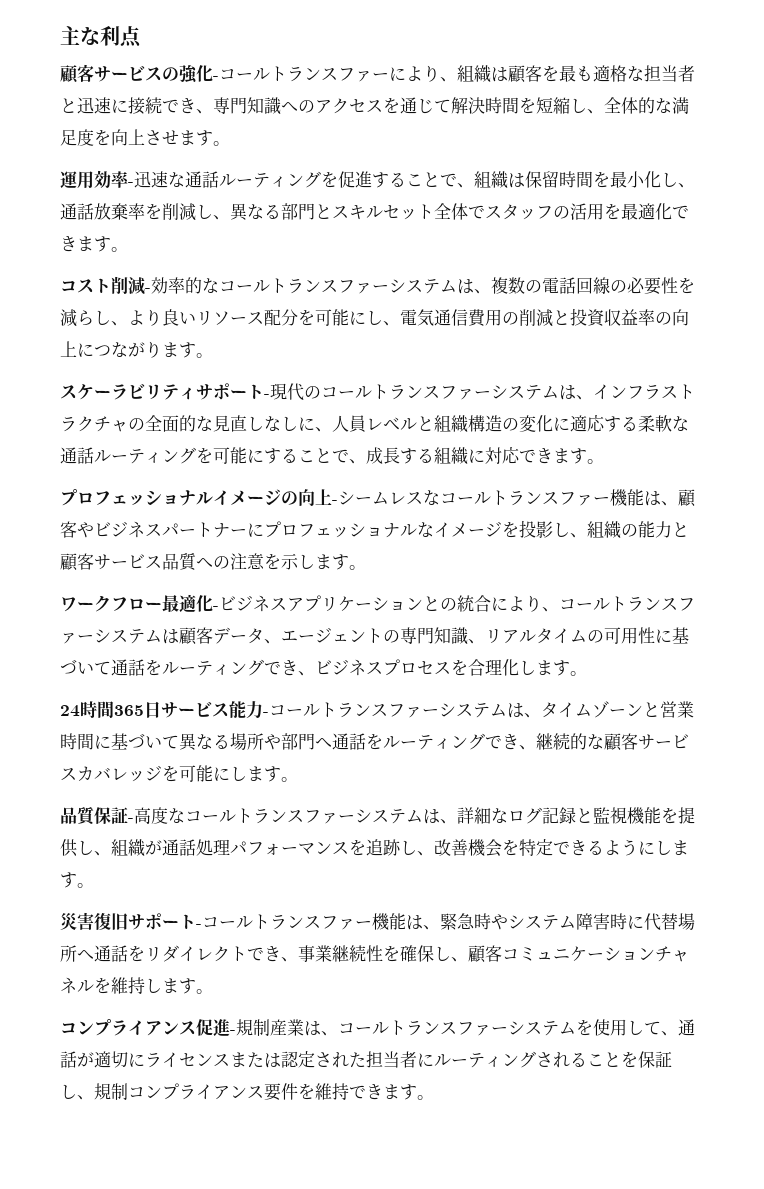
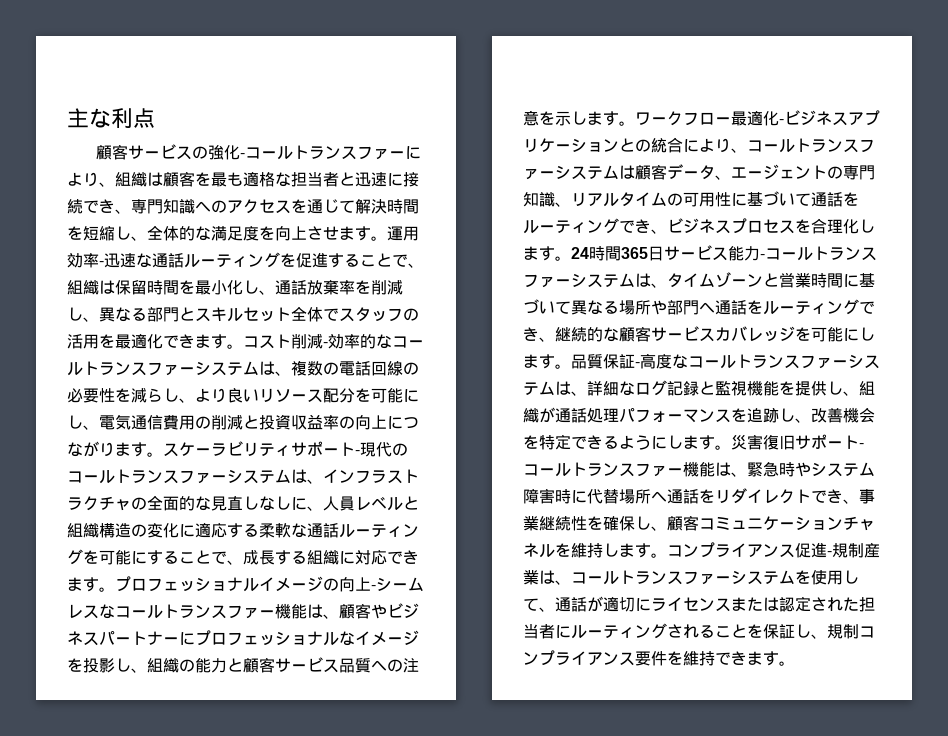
- 顧客サービスの強化-コールトランスファーにより、組織は顧客を最も適格な担当者と迅速に接続でき、専門知識へのアクセスを通じて解決時間を短縮し、全体的な満足度を向上させます。
- 運用効率-迅速な通話ルーティングを促進することで、組織は保留時間を最小化し、通話放棄率を削減し、異なる部門とスキルセット全体でスタッフの活用を最適化できます。
- コスト削減-効率的なコールトランスファーシステムは、複数の電話回線の必要性を減らし、より良いリソース配分を可能にし、電気通信費用の削減と投資収益率の向上につながります。
- スケーラビリティサポート-現代のコールトランスファーシステムは、インフラストラクチャの全面的な見直しなしに、人員レベルと組織構造の変化に適応する柔軟な通話ルーティングを可能にすることで、成長する組織に対応できます。
- プロフェッショナルイメージの向上-シームレスなコールトランスファー機能は、顧客やビジネスパートナーにプロフェッショナルなイメージを投影し、組織の能力と顧客サービス品質への注意を示します。
- ワークフロー最適化-ビジネスアプリケーションとの統合により、コールトランスファーシステムは顧客データ、エージェントの専門知識、リアルタイムの可用性に基づいて通話をルーティングでき、ビジネスプロセスを合理化します。
- 24時間365日サービス能力-コールトランスファーシステムは、タイムゾーンと営業時間に基づいて異なる場所や部門へ通話をルーティングでき、継続的な顧客サービスカバレッジを可能にします。
- 品質保証-高度なコールトランスファーシステムは、詳細なログ記録と監視機能を提供し、組織が通話処理パフォーマンスを追跡し、改善機会を特定できるようにします。
- 災害復旧サポート-コールトランスファー機能は、緊急時やシステム障害時に代替場所へ通話をリダイレクトでき、事業継続性を確保し、顧客コミュニケーションチャネルを維持します。
- コンプライアンス促進-規制産業は、コールトランスファーシステムを使用して、通話が適切にライセンスまたは認定された担当者にルーティングされることを保証し、規制コンプライアンス要件を維持できます。
+ 顧客サービスの強化-コールトランスファーにより、組織は顧客を最も適格な担当者と迅速に接続でき、専門知識へのアクセスを通じて解決時間を短縮し、全体的な満足度を向上させます。運用効率-迅速な通話ルーティングを促進することで、組織は保留時間を最小化し、通話放棄率を削減し、異なる部門とスキルセット全体でスタッフの活用を最適化できます。コスト削減-効率的なコールトランスファーシステムは、複数の電話回線の必要性を減らし、より良いリソース配分を可能にし、電気通信費用の削減と投資収益率の向上につながります。スケーラビリティサポート-現代のコールトランスファーシステムは、インフラストラクチャの全面的な見直しなしに、人員レベルと組織構造の変化に適応する柔軟な通話ルーティングを可能にすることで、成長する組織に対応できます。プロフェッショナルイメージの向上-シームレスなコールトランスファー機能は、顧客やビジネスパートナーにプロフェッショナルなイメージを投影し、組織の能力と顧客サービス品質への注意を示します。ワークフロー最適化-ビジネスアプリケーションとの統合により、コールトランスファーシステムは顧客データ、エージェントの専門知識、リアルタイムの可用性に基づいて通話をルーティングでき、ビジネスプロセスを合理化します。24時間365日サービス能力-コールトランスファーシステムは、タイムゾーンと営業時間に基づいて異なる場所や部門へ通話をルーティングでき、継続的な顧客サービスカバレッジを可能にします。品質保証-高度なコールトランスファーシステムは、詳細なログ記録と監視機能を提供し、組織が通話処理パフォーマンスを追跡し、改善機会を特定できるようにします。災害復旧サポート-コールトランスファー機能は、緊急時やシステム障害時に代替場所へ通話をリダイレクトでき、事業継続性を確保し、顧客コミュニケーションチャネルを維持します。コンプライアンス促進-規制産業は、コールトランスファーシステムを使用して、通話が適切にライセンスまたは認定された担当者にルーティングされることを保証し、規制コンプライアンス要件を維持できます。

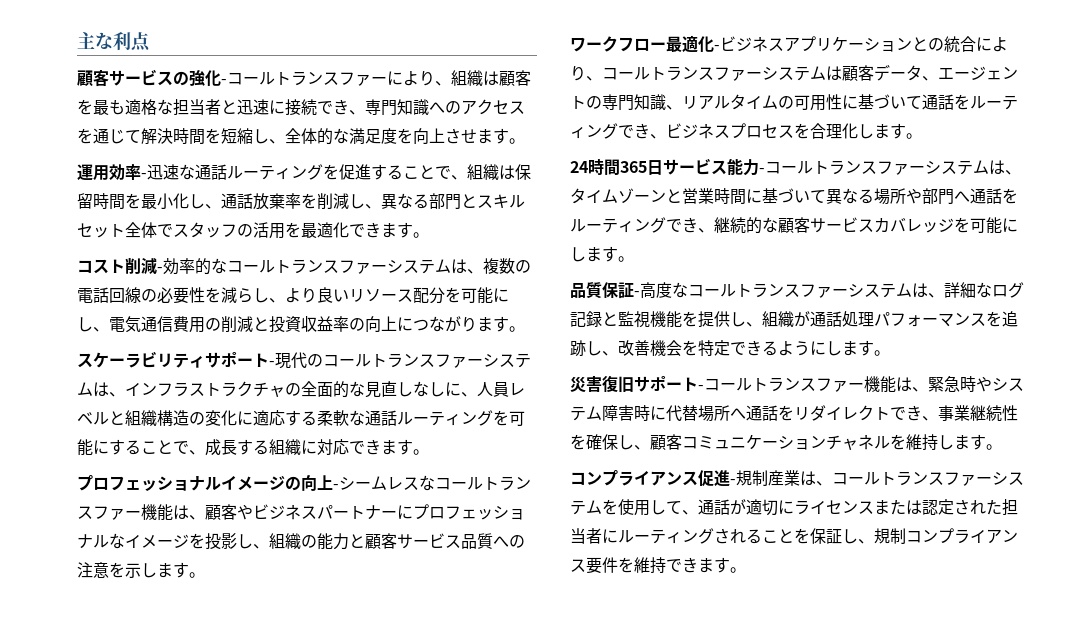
- 顧客サービスの強化-コールトランスファーにより、組織は顧客を最も適格な担当者と迅速に接続でき、専門知識へのアクセスを通じて解決時間を短縮し、全体的な満足度を向上させます。運用効率-迅速な通話ルーティングを促進することで、組織は保留時間を最小化し、通話放棄率を削減し、異なる部門とスキルセット全体でスタッフの活用を最適化できます。コスト削減-効率的なコールトランスファーシステムは、複数の電話回線の必要性を減らし、より良いリソース配分を可能にし、電気通信費用の削減と投資収益率の向上につながります。スケーラビリティサポート-現代のコールトランスファーシステムは、インフラストラクチャの全面的な見直しなしに、人員レベルと組織構造の変化に適応する柔軟な通話ルーティングを可能にすることで、成長する組織に対応できます。プロフェッショナルイメージの向上-シームレスなコールトランスファー機能は、顧客やビジネスパートナーにプロフェッショナルなイメージを投影し、組織の能力と顧客サービス品質への注意を示します。ワークフロー最適化-ビジネスアプリケーションとの統合により、コールトランスファーシステムは顧客データ、エージェントの専門知識、リアルタイムの可用性に基づいて通話をルーティングでき、ビジネスプロセスを合理化します。24時間365日サービス能力-コールトランスファーシステムは、タイムゾーンと営業時間に基づいて異なる場所や部門へ通話をルーティングでき、継続的な顧客サービスカバレッジを可能にします。品質保証-高度なコールトランスファーシステムは、詳細なログ記録と監視機能を提供し、組織が通話処理パフォーマンスを追跡し、改善機会を特定できるようにします。災害復旧サポート-コールトランスファー機能は、緊急時やシステム障害時に代替場所へ通話をリダイレクトでき、事業継続性を確保し、顧客コミュニケーションチャネルを維持します。コンプライアンス促進-規制産業は、コールトランスファーシステムを使用して、通話が適切にライセンスまたは認定された担当者にルーティングされることを保証し、規制コンプライアンス要件を維持できます。
+ 顧客サービスの強化-コールトランスファーにより、組織は顧客を最も適格な担当者と迅速に接続でき、専門知識へのアクセスを通じて解決時間を短縮し、全体的な満足度を向上させます。
+ 運用効率-迅速な通話ルーティングを促進することで、組織は保留時間を最小化し、通話放棄率を削減し、異なる部門とスキルセット全体でスタッフの活用を最適化できます。
+ コスト削減-効率的なコールトランスファーシステムは、複数の電話回線の必要性を減らし、より良いリソース配分を可能にし、電気通信費用の削減と投資収益率の向上につながります。
+ スケーラビリティサポート-現代のコールトランスファーシステムは、インフラストラクチャの全面的な見直しなしに、人員レベルと組織構造の変化に適応する柔軟な通話ルーティングを可能にすることで、成長する組織に対応できます。
+ プロフェッショナルイメージの向上-シームレスなコールトランスファー機能は、顧客やビジネスパートナーにプロフェッショナルなイメージを投影し、組織の能力と顧客サービス品質への注意を示します。
+ ワークフロー最適化-ビジネスアプリケーションとの統合により、コールトランスファーシステムは顧客データ、エージェントの専門知識、リアルタイムの可用性に基づいて通話をルーティングでき、ビジネスプロセスを合理化します。
+ 24時間365日サービス能力-コールトランスファーシステムは、タイムゾーンと営業時間に基づいて異なる場所や部門へ通話をルーティングでき、継続的な顧客サービスカバレッジを可能にします。
+ 品質保証-高度なコールトランスファーシステムは、詳細なログ記録と監視機能を提供し、組織が通話処理パフォーマンスを追跡し、改善機会を特定できるようにします。
+ 災害復旧サポート-コールトランスファー機能は、緊急時やシステム障害時に代替場所へ通話をリダイレクトでき、事業継続性を確保し、顧客コミュニケーションチャネルを維持します。
+ コンプライアンス促進-規制産業は、コールトランスファーシステムを使用して、通話が適切にライセンスまたは認定された担当者にルーティングされることを保証し、規制コンプライアンス要件を維持できます。

